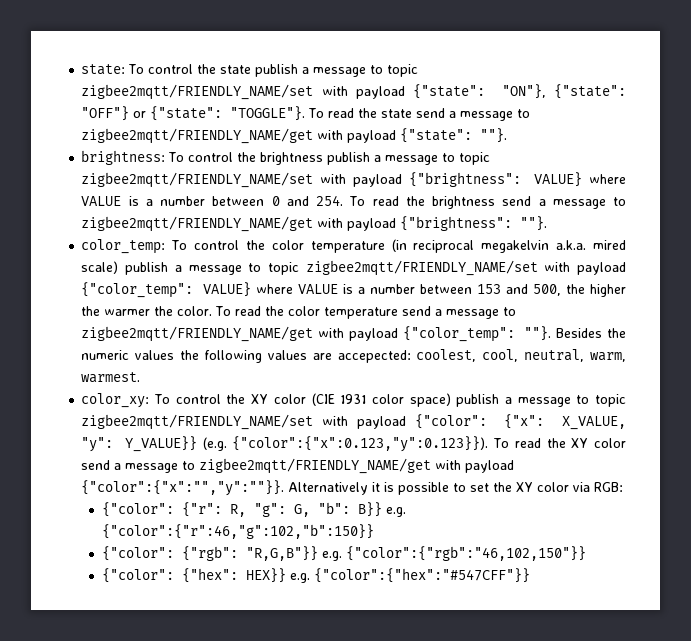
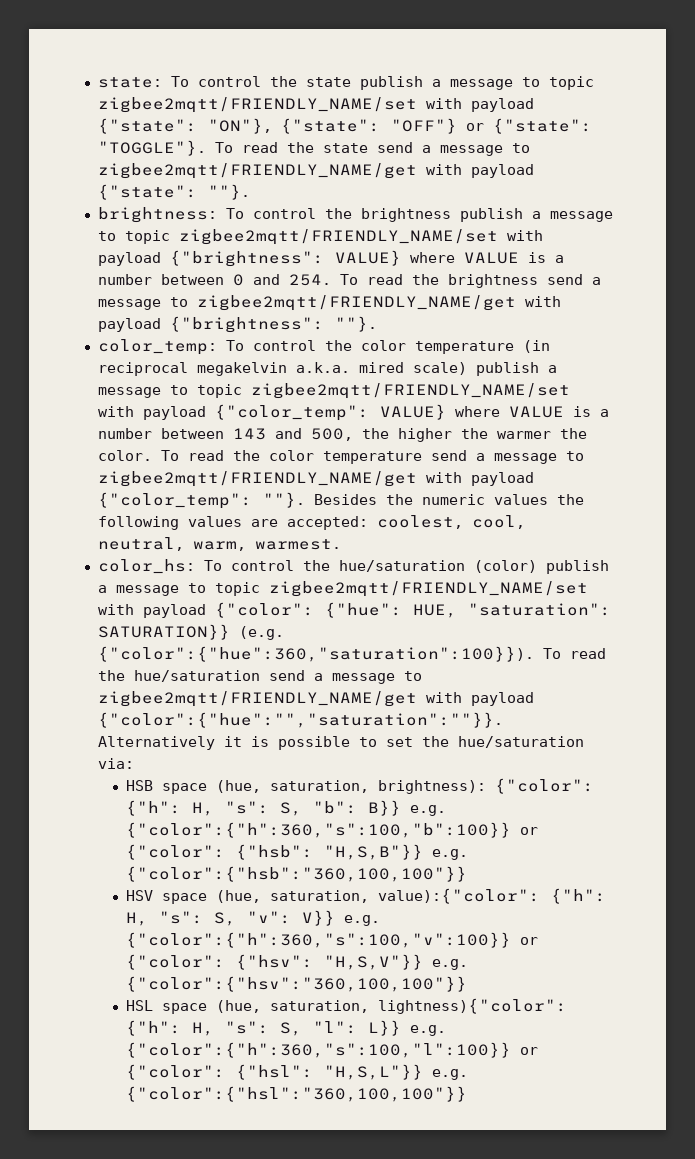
- color_temp: To control the color temperature (in reciprocal megakelvin a.k.a. mired scale) publish a message to topic zigbee2mqtt/FRIENDLY_NAME/set with payload {"color_temp": VALUE} where VALUE is a number between 153 and 500, the higher the warmer the color.
+ color_temp: To control the color temperature (in reciprocal megakelvin a.k.a. mired scale) publish a message to topic zigbee2mqtt/FRIENDLY_NAME/set with payload {"color_temp": VALUE} where VALUE is a number between 143 and 500, the higher the warmer the color.
- Besides the numeric values the following values are accepected: coolest, cool, neutral, warm, warmest.
+ Besides the numeric values the following values are accepted: coolest, cool, neutral, warm, warmest.
- color_xy: To control the XY color (CIE 1931 color space) publish a message to topic zigbee2mqtt/FRIENDLY_NAME/set with payload {"color": {"x": X_VALUE, "y": Y_VALUE}} (e.g. {"color":{"x":0.123,"y":0.123}}). To read the XY color send a message to zigbee2mqtt/FRIENDLY_NAME/get with payload {"color":{"x":"","y":""}}.
+ color_hs: To control the hue/saturation (color) publish a message to topic zigbee2mqtt/FRIENDLY_NAME/set with payload {"color": {"hue": HUE, "saturation": SATURATION}} (e.g. {"color":{"hue":360,"saturation":100}}). To read the hue/saturation send a message to zigbee2mqtt/FRIENDLY_NAME/get with payload {"color":{"hue":"","saturation":""}}.
- Alternatively it is possible to set the XY color via RGB:
- {"color": {"r": R, "g": G, "b": B}} e.g. {"color":{"r":46,"g":102,"b":150}}
- {"color": {"rgb": "R,G,B"}} e.g. {"color":{"rgb":"46,102,150"}}
- {"color": {"hex": HEX}} e.g. {"color":{"hex":"#547CFF"}}
+ Alternatively it is possible to set the hue/saturation via:
+ HSB space (hue, saturation, brightness): {"color": {"h": H, "s": S, "b": B}} e.g. {"color":{"h":360,"s":100,"b":100}} or {"color": {"hsb": "H,S,B"}} e.g. {"color":{"hsb":"360,100,100"}}
+ HSV space (hue, saturation, value):{"color": {"h": H, "s": S, "v": V}} e.g. {"color":{"h":360,"s":100,"v":100}} or {"color": {"hsv": "H,S,V"}} e.g. {"color":{"hsv":"360,100,100"}}
+ HSL space (hue, saturation, lightness){"color": {"h": H, "s": S, "l": L}} e.g. {"color":{"h":360,"s":100,"l":100}} or {"color": {"hsl": "H,S,L"}} e.g. {"color":{"hsl":"360,100,100"}}

